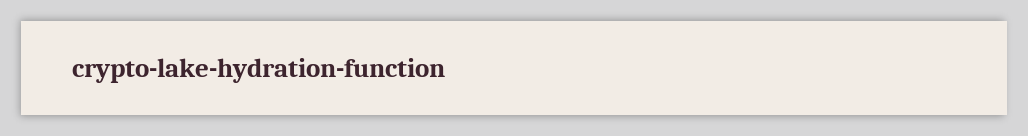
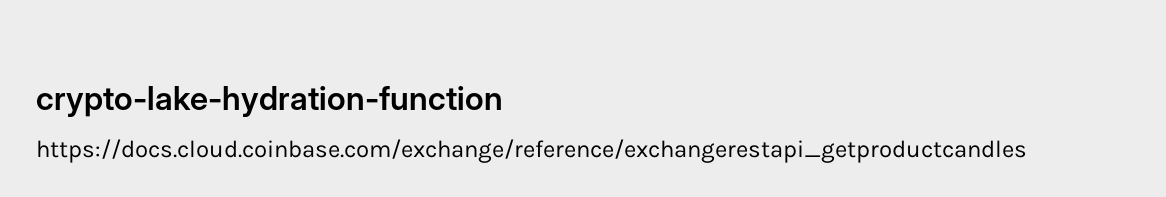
+ https://docs.cloud.coinbase.com/exchange/reference/exchangerestapi_getproductcandles

